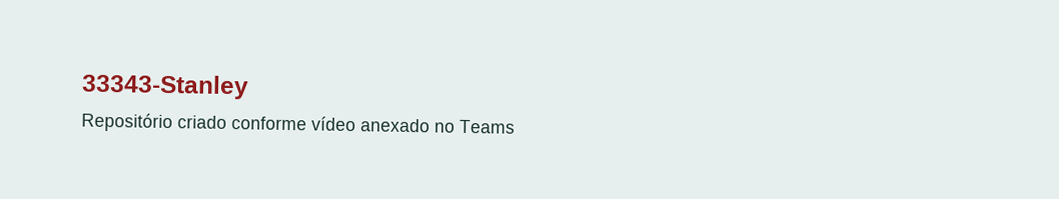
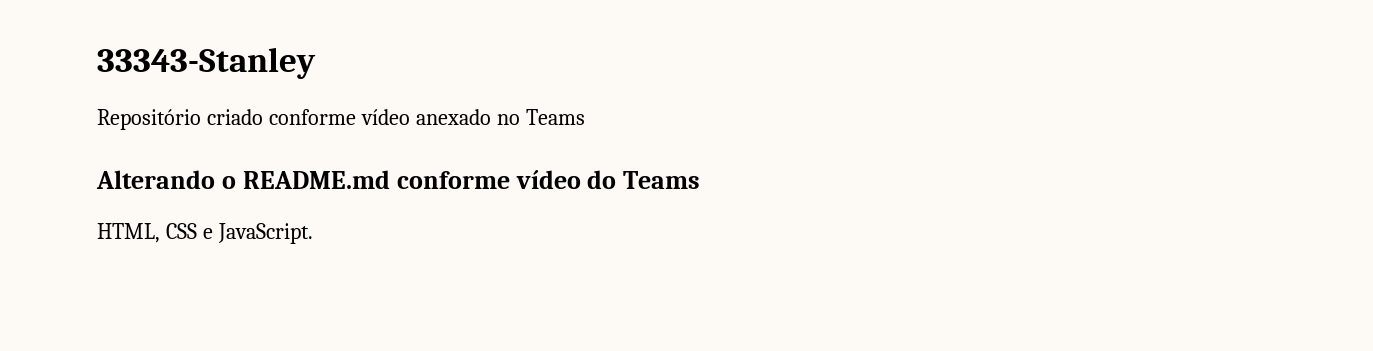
+ Alterando o README.md conforme vídeo do Teams
+ HTML, CSS e JavaScript.

